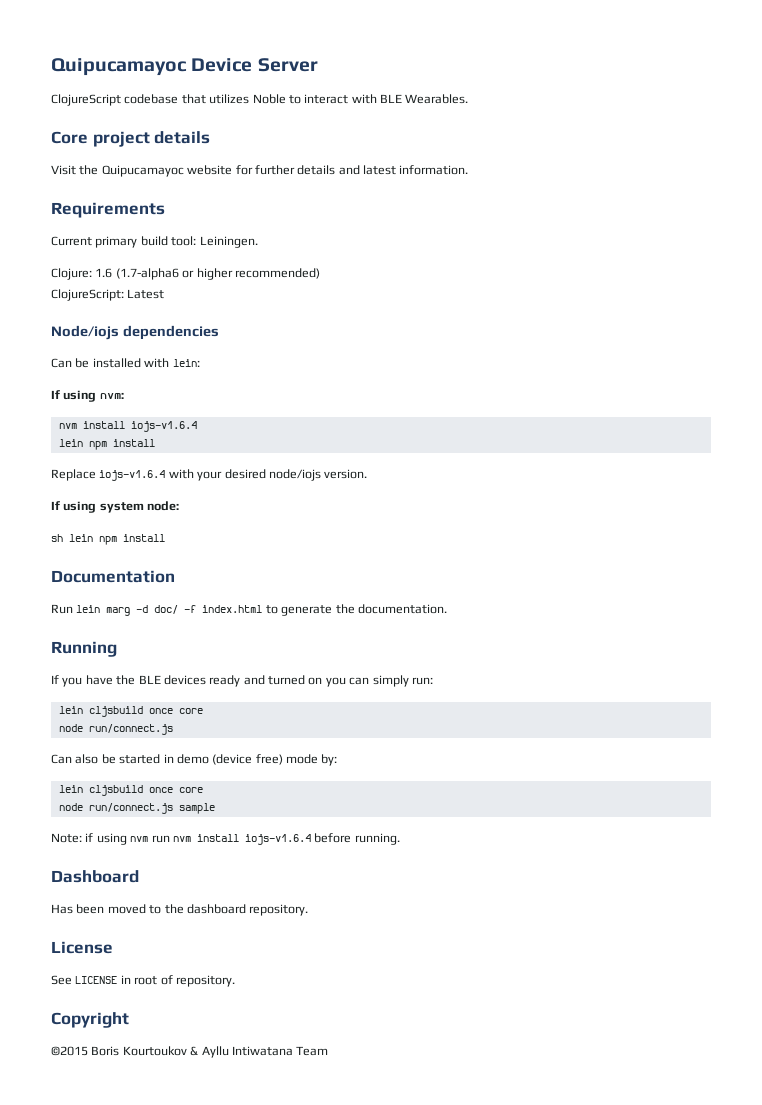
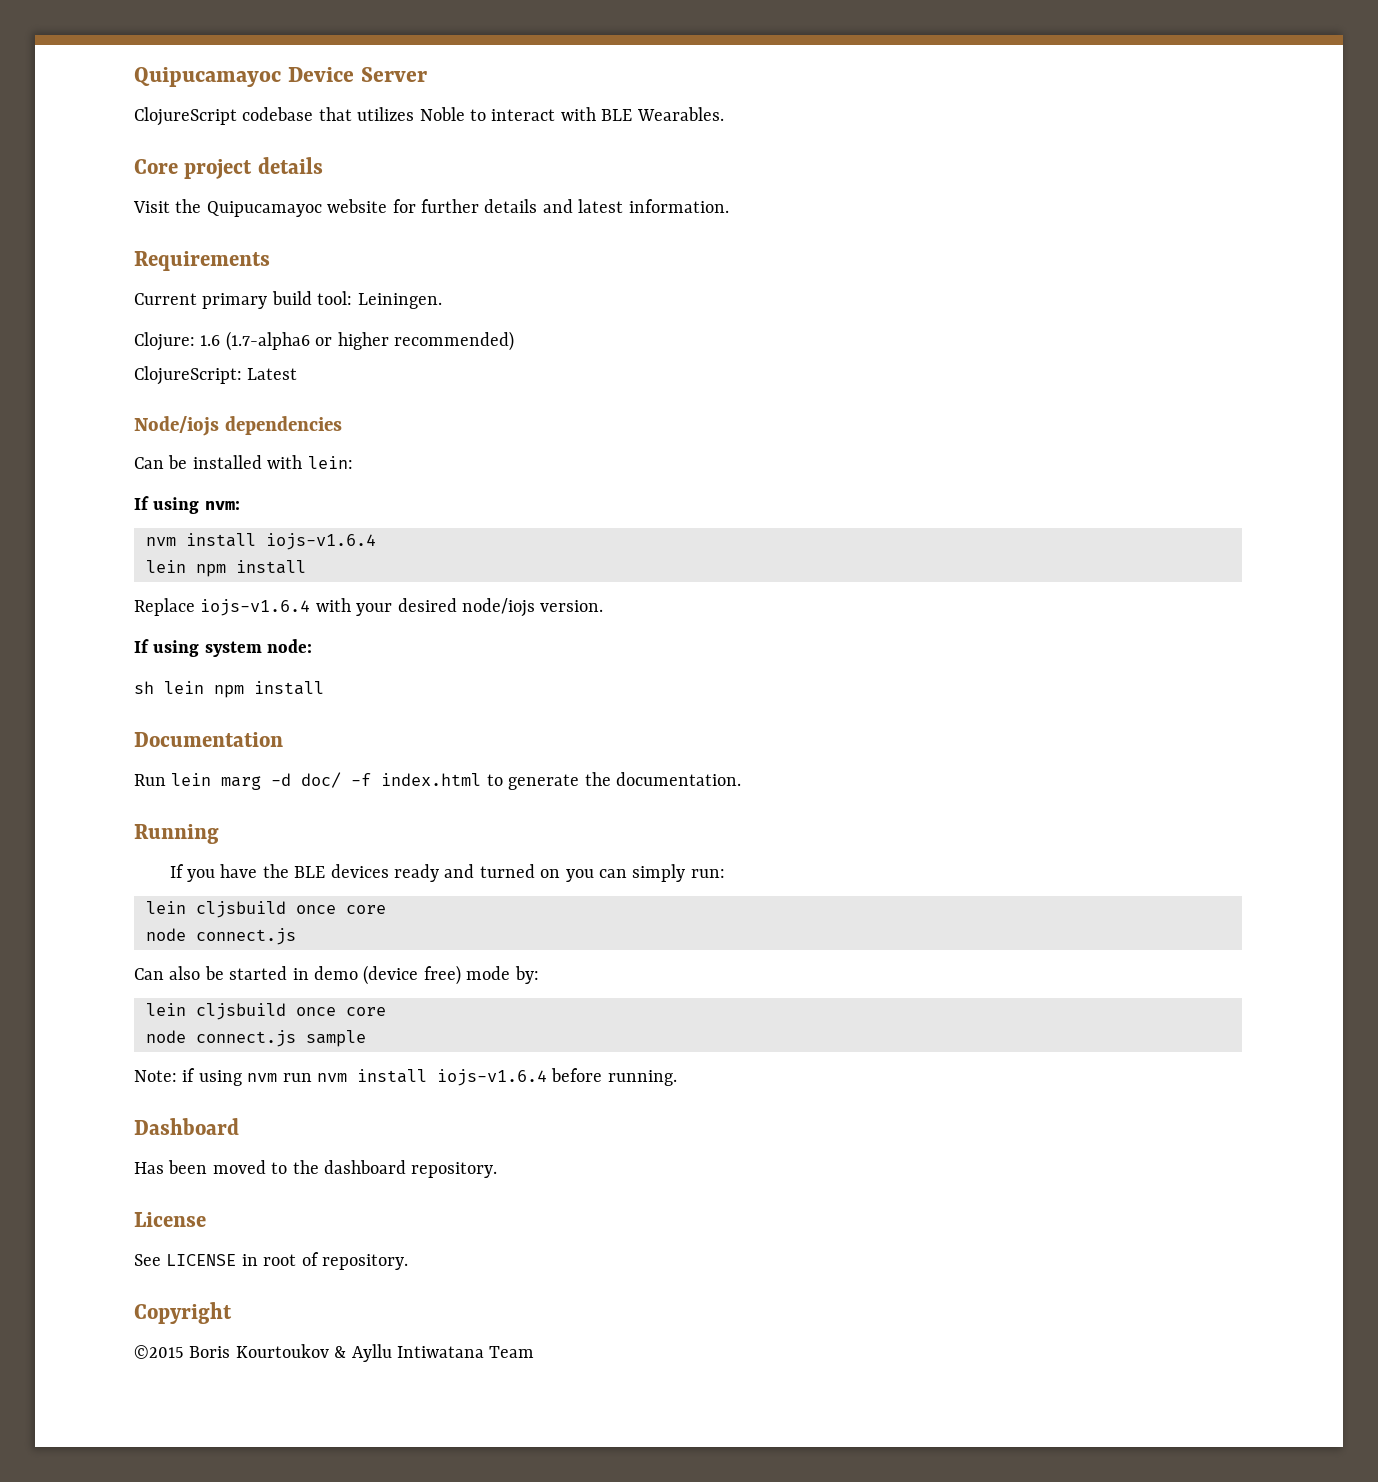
  If you have the BLE devices ready and turned on you can simply run:
  lein cljsbuild once core
- node run/connect.js
+ node connect.js
- node run/connect.js sample
+ node connect.js sample

